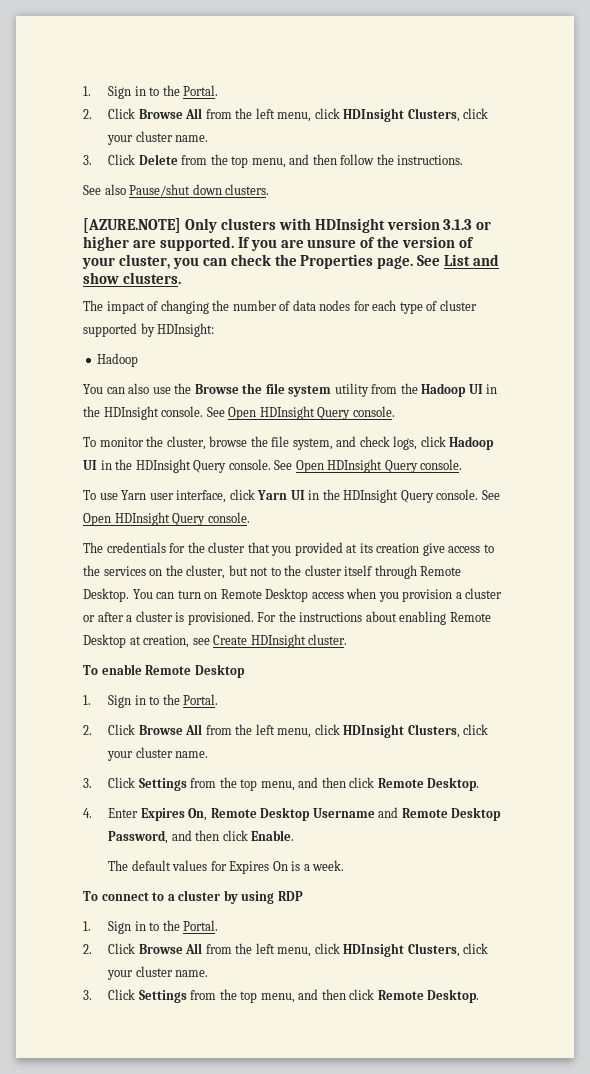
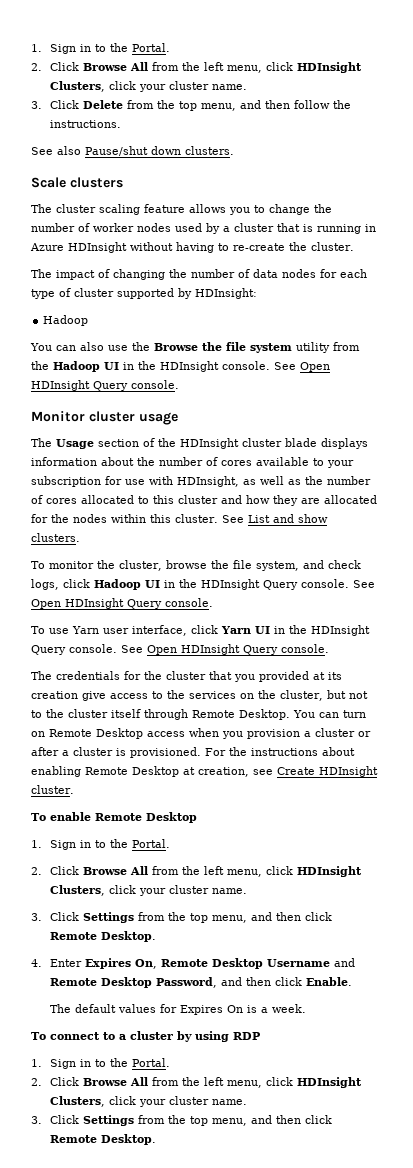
- [AZURE.NOTE] Only clusters with HDInsight version 3.1.3 or higher are supported. If you are unsure of the version of your cluster, you can check the Properties page. See List and show clusters.
+ Scale clusters
+ The cluster scaling feature allows you to change the number of worker nodes used by a cluster that is running in Azure HDInsight without having to re-create the cluster.
+ Monitor cluster usage
+ The Usage section of the HDInsight cluster blade displays information about the number of cores available to your subscription for use with HDInsight, as well as the number of cores allocated to this cluster and how they are allocated for the nodes within this cluster. See List and show clusters.

